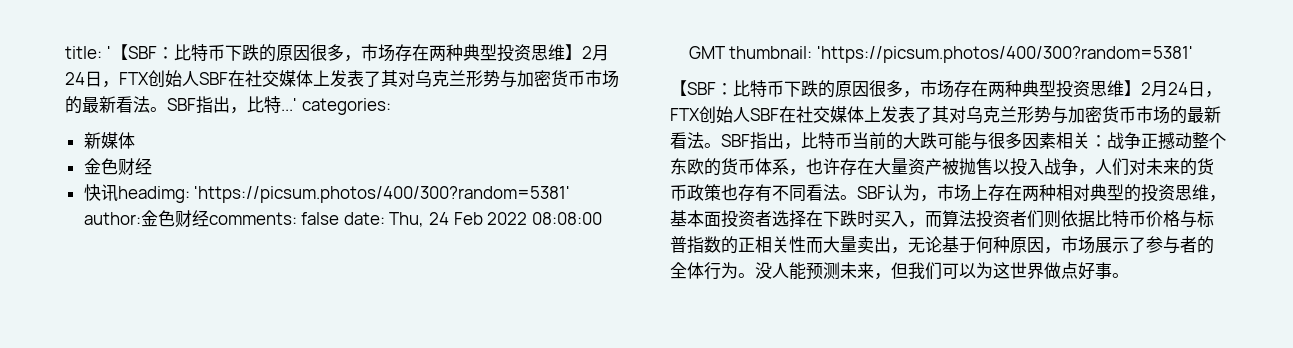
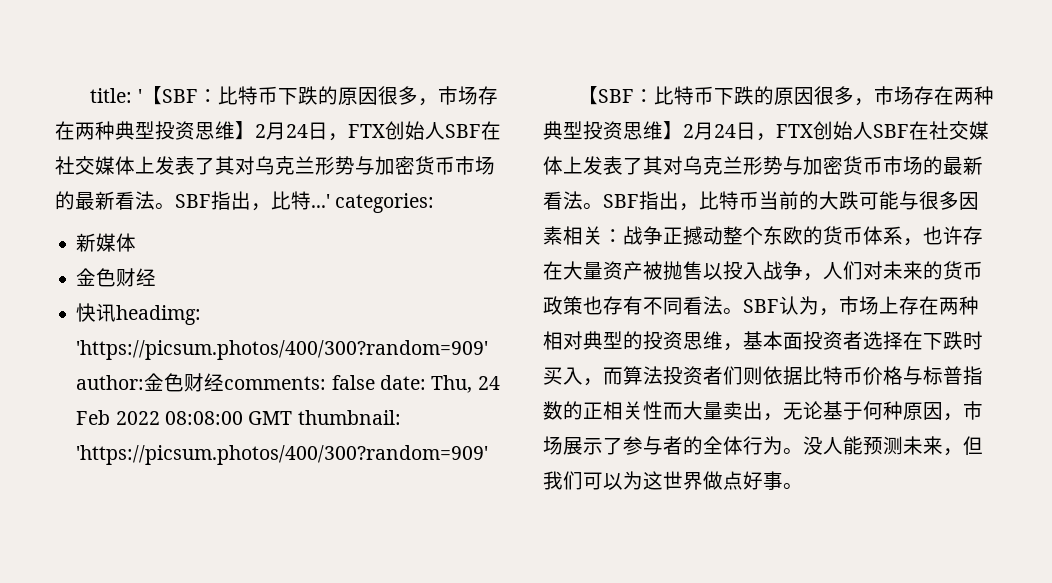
- 快讯headimg: 'https://picsum.photos/400/300?random=5381' author:金色财经comments: false date: Thu, 24 Feb 2022 08:08:00 GMT thumbnail: 'https://picsum.photos/400/300?random=5381'
+ 快讯headimg: 'https://picsum.photos/400/300?random=909' author:金色财经comments: false date: Thu, 24 Feb 2022 08:08:00 GMT thumbnail: 'https://picsum.photos/400/300?random=909'

